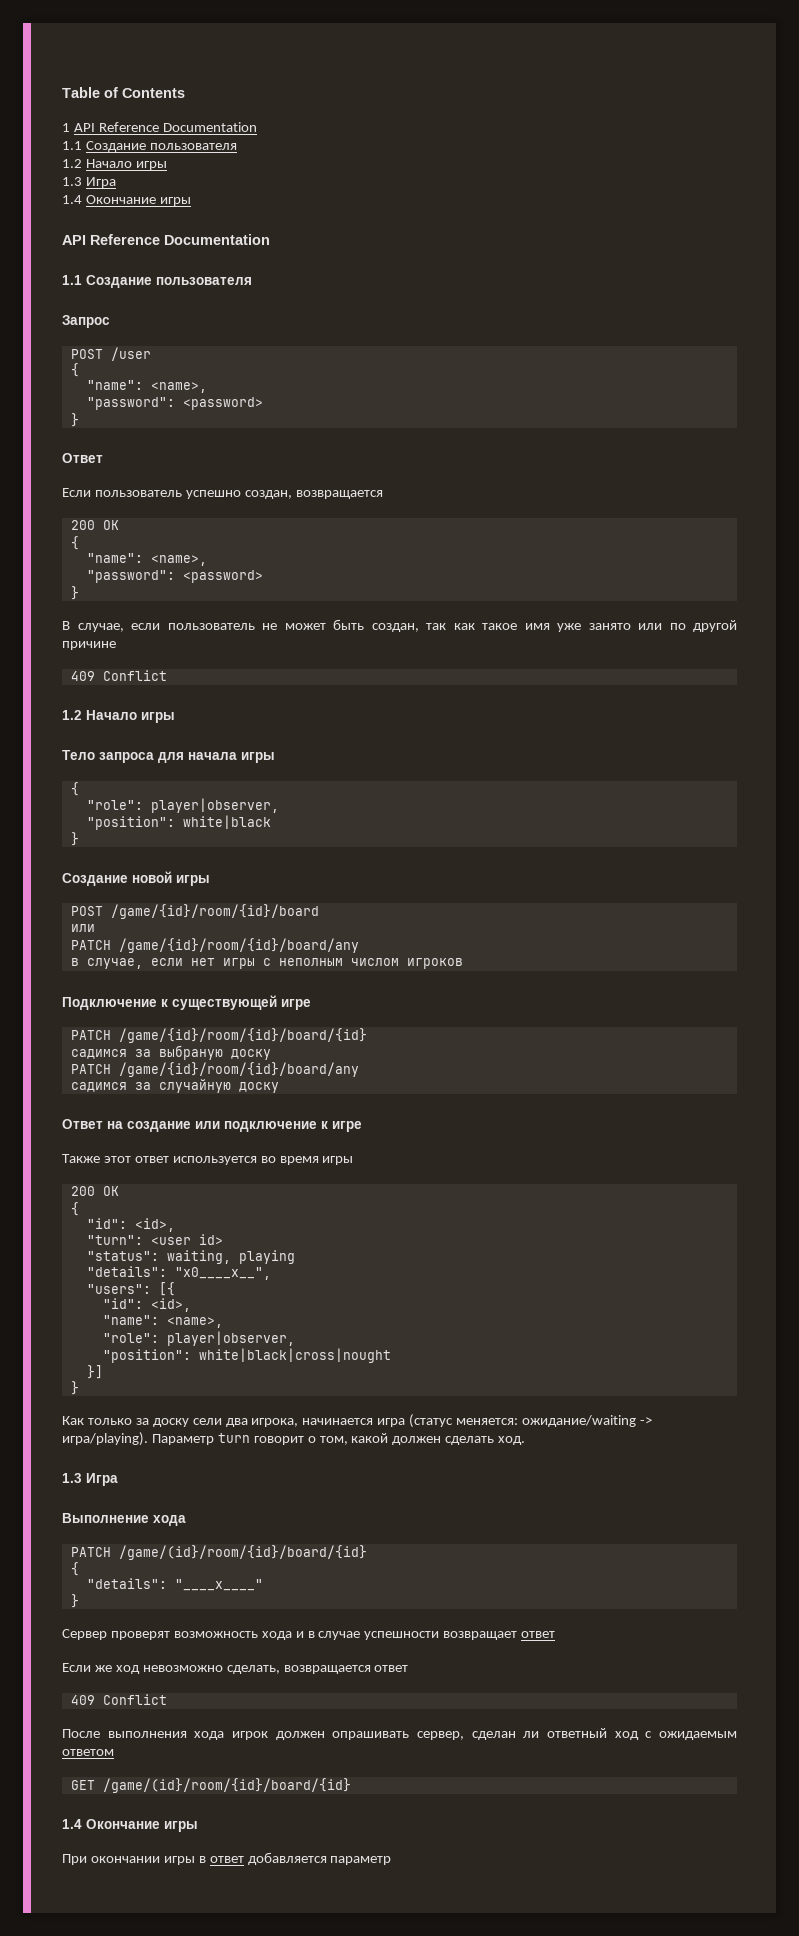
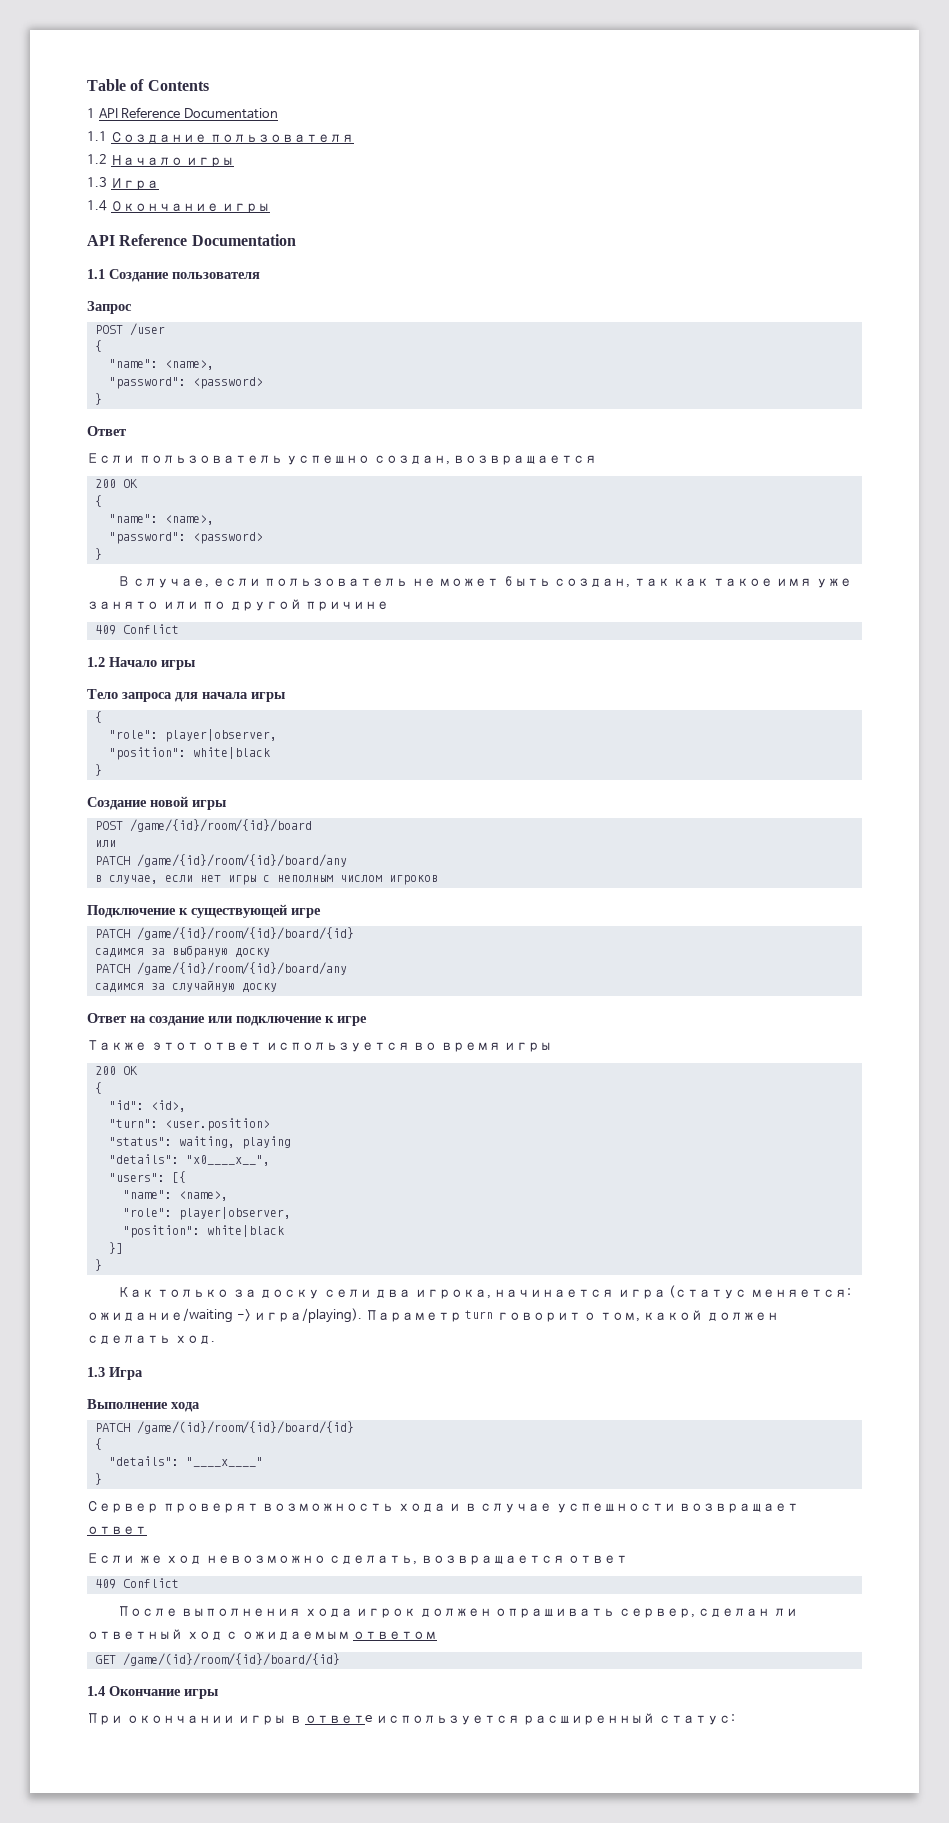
- "turn": <user id>
+ "turn": <user.position>
  "users": [{
- "id": <id>,
  "name": <name>,
  "role": player|observer,
- "position": white|black|cross|nought
+ "position": white|black
- При окончании игры в ответ добавляется параметр
+ При окончании игры в ответe используется расширенный статус:

